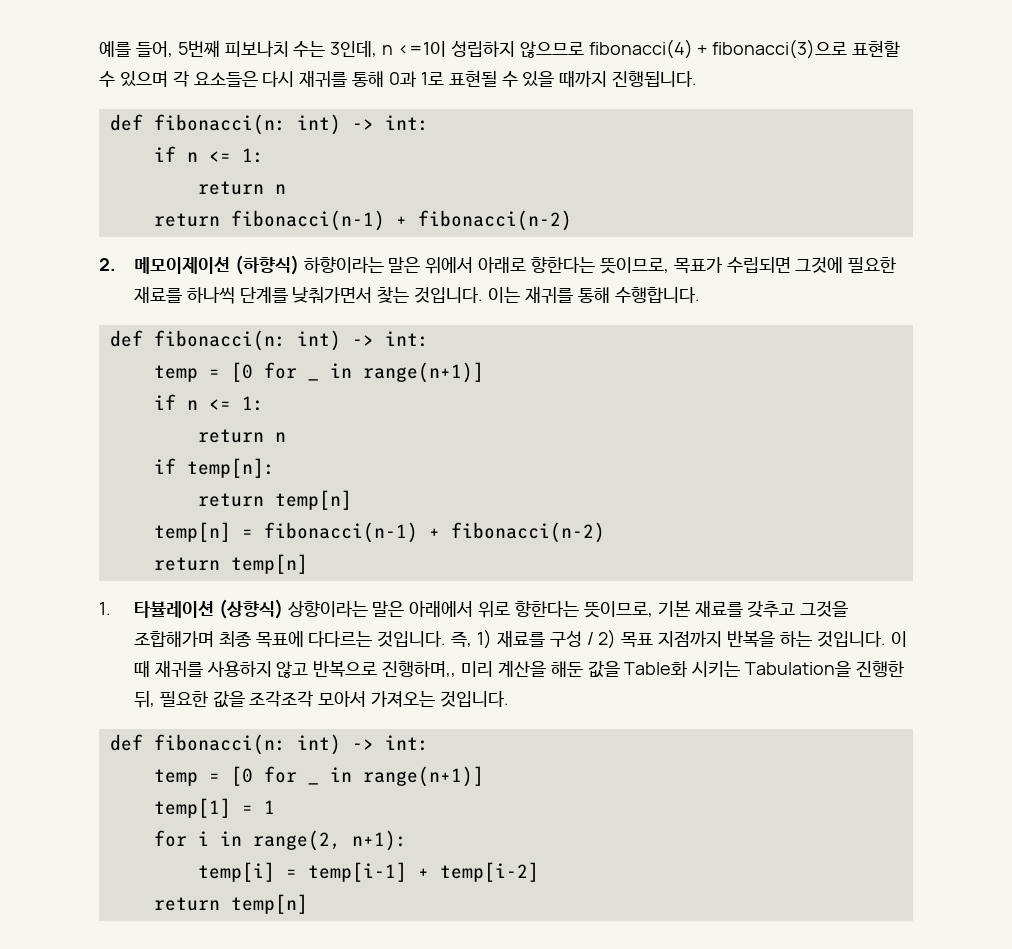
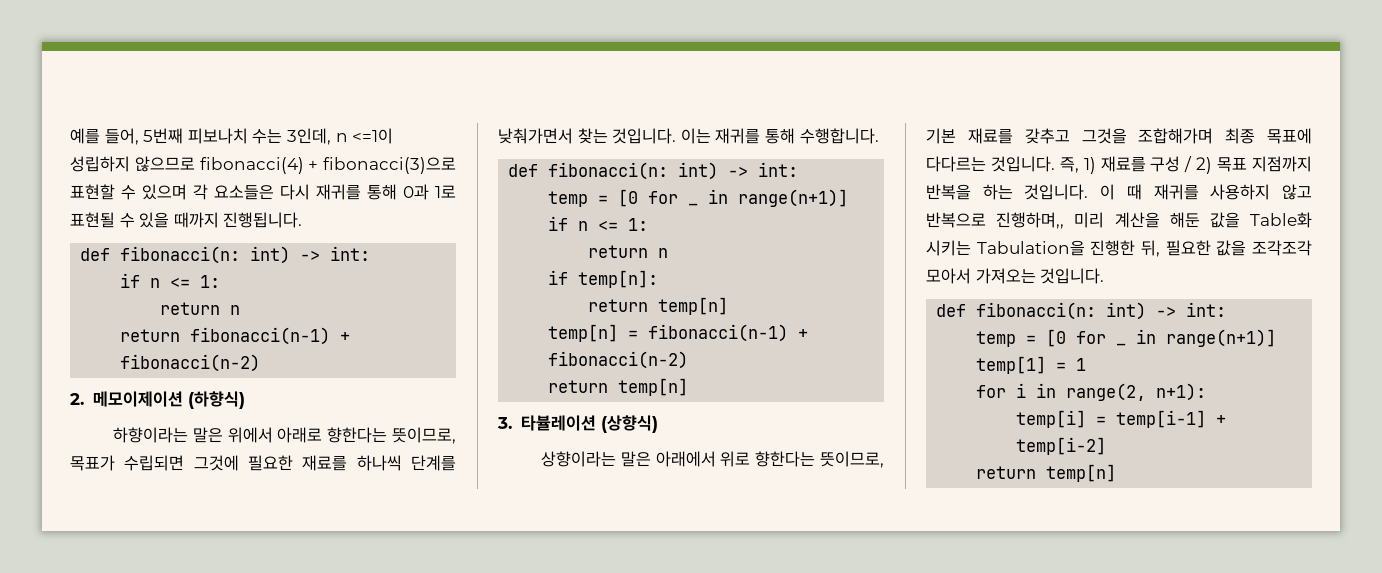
- 2. 메모이제이션 (하향식) 하향이라는 말은 위에서 아래로 향한다는 뜻이므로, 목표가 수립되면 그것에 필요한 재료를 하나씩 단계를 낮춰가면서 찾는 것입니다.
+ 2. 메모이제이션 (하향식)
+ 하향이라는 말은 위에서 아래로 향한다는 뜻이므로, 목표가 수립되면 그것에 필요한 재료를 하나씩 단계를 낮춰가면서 찾는 것입니다.
- 1. 타뷸레이션 (상향식) 상향이라는 말은 아래에서 위로 향한다는 뜻이므로, 기본 재료를 갖추고 그것을 조합해가며 최종 목표에 다다르는 것입니다.
+ 3. 타뷸레이션 (상향식)
+ 상향이라는 말은 아래에서 위로 향한다는 뜻이므로, 기본 재료를 갖추고 그것을 조합해가며 최종 목표에 다다르는 것입니다.

